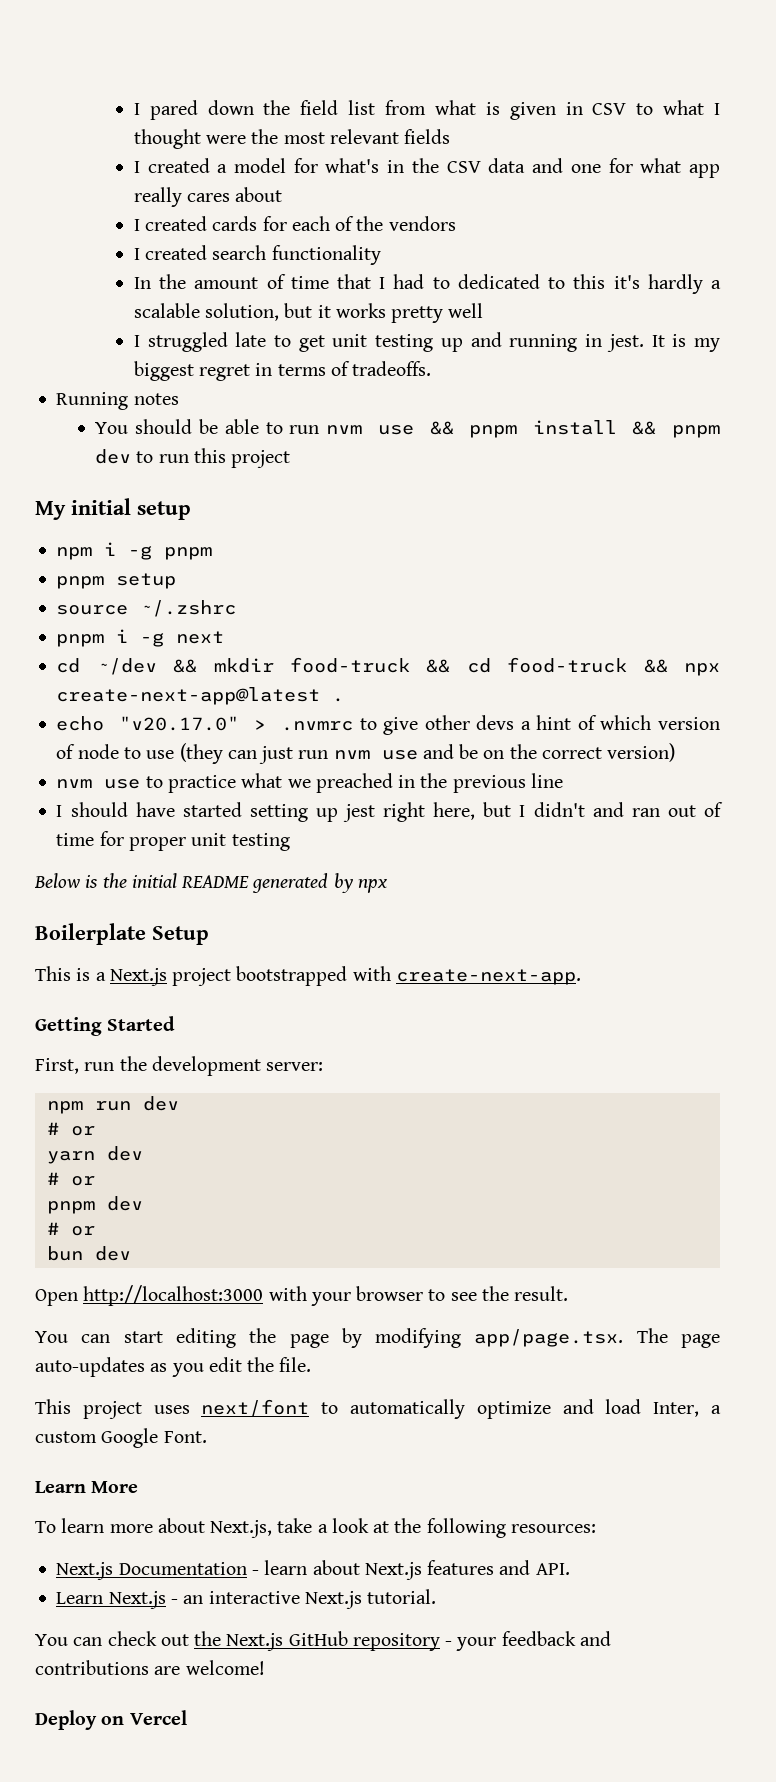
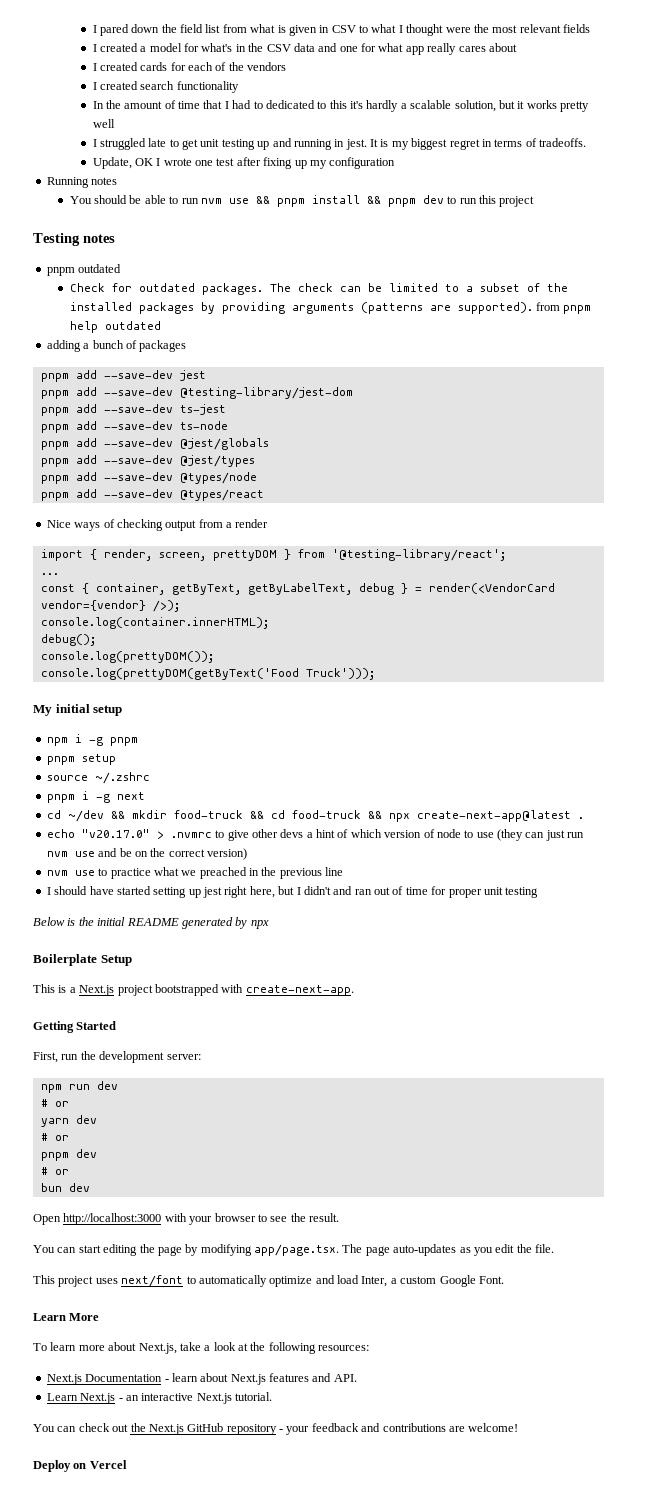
+ Update, OK I wrote one test after fixing up my configuration
+ Testing notes
+ pnpm outdated
+ Check for outdated packages. The check can be limited to a subset of the installed packages by providing arguments (patterns are supported). from pnpm help outdated
+ adding a bunch of packages
+ pnpm add --save-dev jest
+ pnpm add --save-dev @testing-library/jest-dom
+ pnpm add --save-dev ts-jest
+ pnpm add --save-dev ts-node
+ pnpm add --save-dev @jest/globals
+ pnpm add --save-dev @jest/types
+ pnpm add --save-dev @types/node
+ pnpm add --save-dev @types/react
+ Nice ways of checking output from a render
+ import { render, screen, prettyDOM } from '@testing-library/react';
+ ...
+ const { container, getByText, getByLabelText, debug } = render(<VendorCard vendor={vendor} />);
+ console.log(container.innerHTML);
+ debug();
+ console.log(prettyDOM());
+ console.log(prettyDOM(getByText('Food Truck')));

